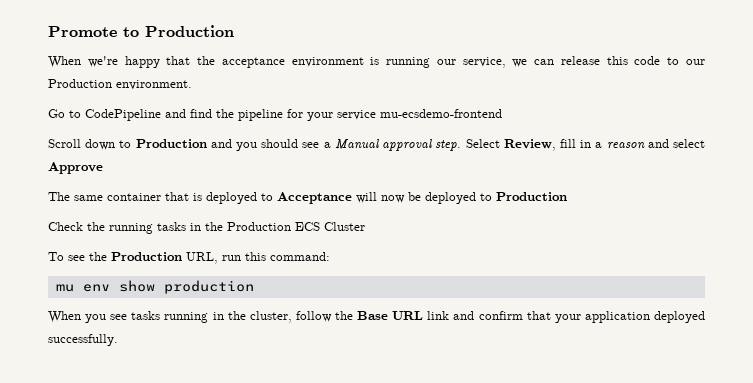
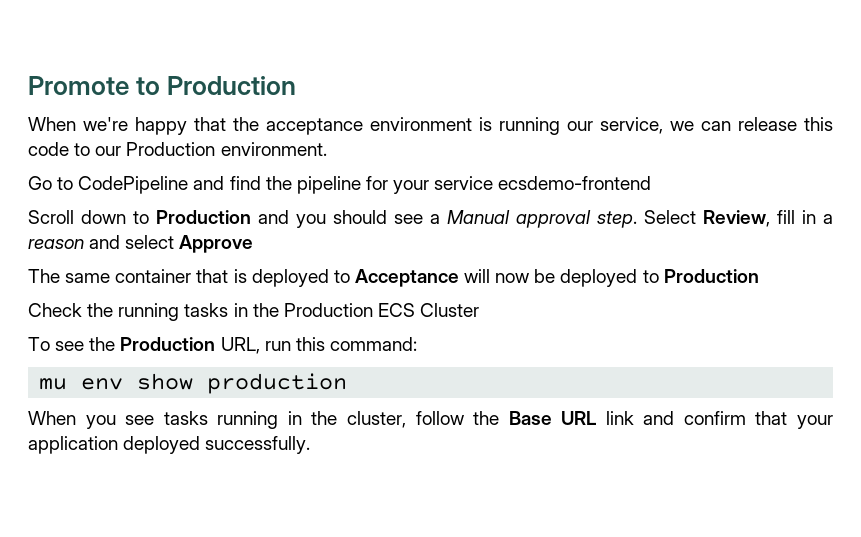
- Go to CodePipeline and find the pipeline for your service mu-ecsdemo-frontend
+ Go to CodePipeline and find the pipeline for your service ecsdemo-frontend

